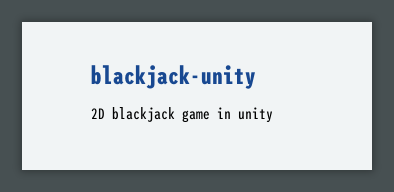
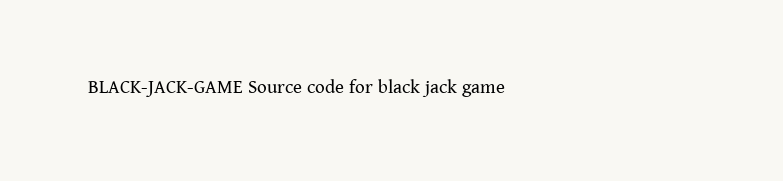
- blackjack-unity
- 2D blackjack game in unity
+ BLACK-JACK-GAME Source code for black jack game

